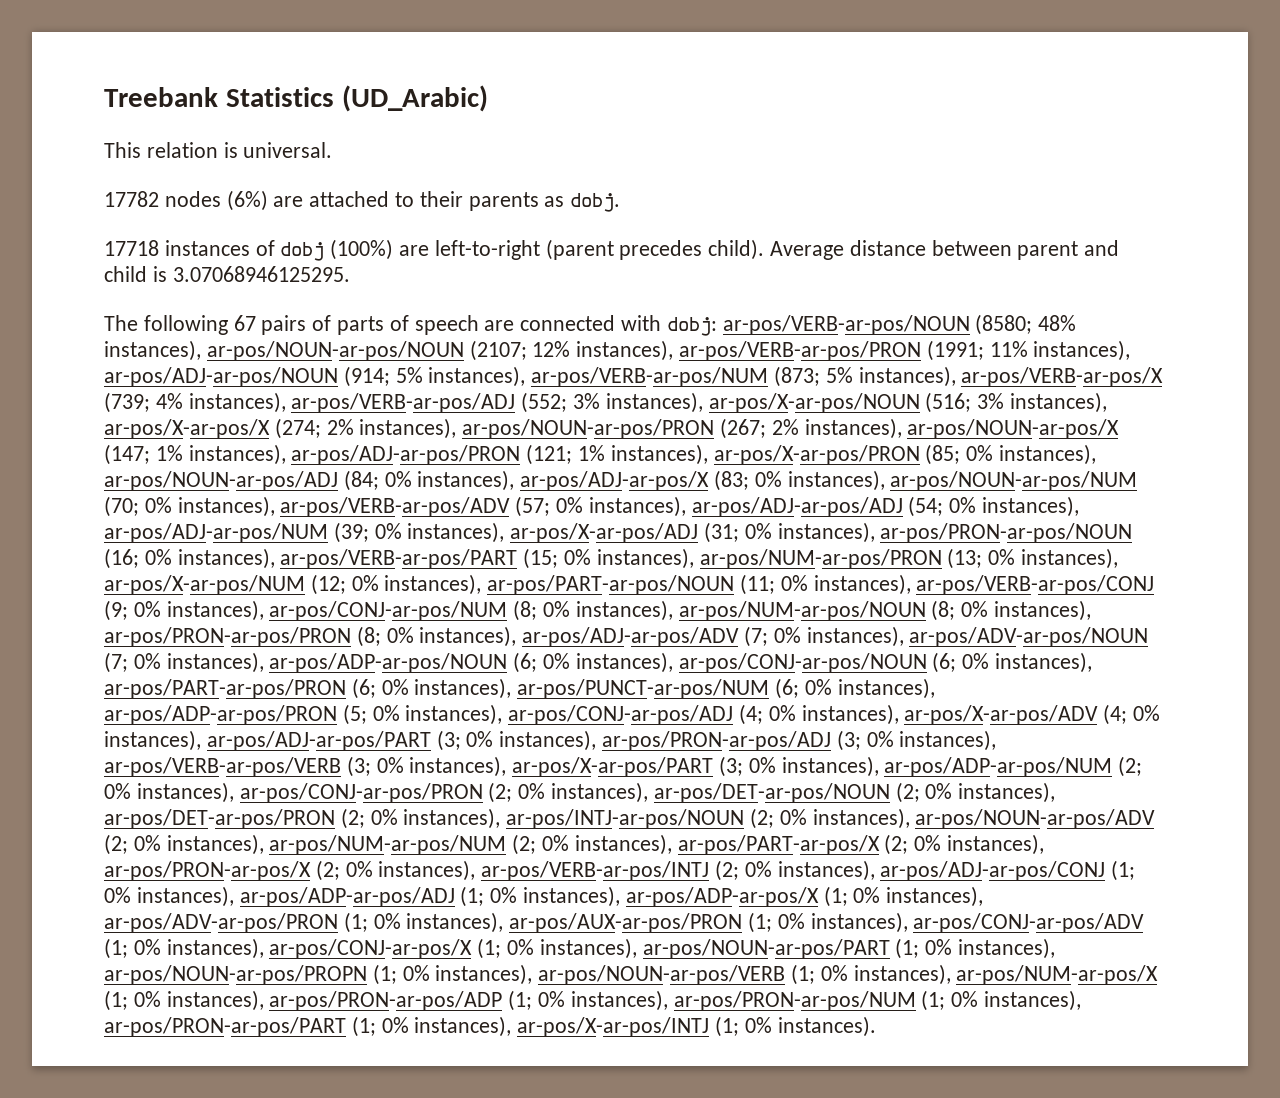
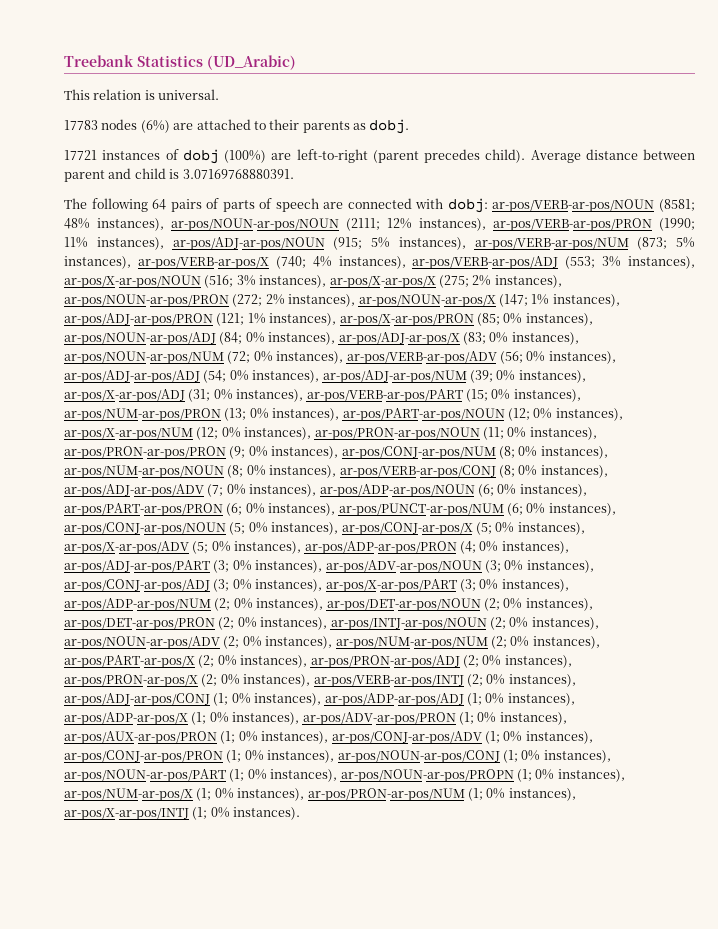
- 17782 nodes (6%) are attached to their parents as dobj.
+ 17783 nodes (6%) are attached to their parents as dobj.
- 17718 instances of dobj (100%) are left-to-right (parent precedes child).
+ 17721 instances of dobj (100%) are left-to-right (parent precedes child).
- Average distance between parent and child is 3.07068946125295.
+ Average distance between parent and child is 3.07169768880391.
- The following 67 pairs of parts of speech are connected with dobj:
+ The following 64 pairs of parts of speech are connected with dobj:
- ar-pos/VERB-ar-pos/NOUN (8580;
+ ar-pos/VERB-ar-pos/NOUN (8581;
- 48% instances), ar-pos/NOUN-ar-pos/NOUN (2107;
+ 48% instances), ar-pos/NOUN-ar-pos/NOUN (2111;
- 12% instances), ar-pos/VERB-ar-pos/PRON (1991;
+ 12% instances), ar-pos/VERB-ar-pos/PRON (1990;
- 11% instances), ar-pos/ADJ-ar-pos/NOUN (914;
+ 11% instances), ar-pos/ADJ-ar-pos/NOUN (915;
- 5% instances), ar-pos/VERB-ar-pos/X (739;
+ 5% instances), ar-pos/VERB-ar-pos/X (740;
- 4% instances), ar-pos/VERB-ar-pos/ADJ (552;
+ 4% instances), ar-pos/VERB-ar-pos/ADJ (553;
- 3% instances), ar-pos/X-ar-pos/X (274;
+ 3% instances), ar-pos/X-ar-pos/X (275;
- 2% instances), ar-pos/NOUN-ar-pos/PRON (267;
+ 2% instances), ar-pos/NOUN-ar-pos/PRON (272;
- 0% instances), ar-pos/NOUN-ar-pos/NUM (70;
+ 0% instances), ar-pos/NOUN-ar-pos/NUM (72;
- 0% instances), ar-pos/VERB-ar-pos/ADV (57;
+ 0% instances), ar-pos/VERB-ar-pos/ADV (56;
- 0% instances), ar-pos/PRON-ar-pos/NOUN (16; 0% instances), ar-pos/VERB-ar-pos/PART (15;
+ 0% instances), ar-pos/VERB-ar-pos/PART (15;
- 0% instances), ar-pos/X-ar-pos/NUM (12;
+ 0% instances), ar-pos/PART-ar-pos/NOUN (12; 0% instances), ar-pos/X-ar-pos/NUM (12;
- 0% instances), ar-pos/PART-ar-pos/NOUN (11;
+ 0% instances), ar-pos/PRON-ar-pos/NOUN (11;
- 0% instances), ar-pos/VERB-ar-pos/CONJ (9;
+ 0% instances), ar-pos/PRON-ar-pos/PRON (9;
- 0% instances), ar-pos/PRON-ar-pos/PRON (8;
+ 0% instances), ar-pos/VERB-ar-pos/CONJ (8;
- 0% instances), ar-pos/ADV-ar-pos/NOUN (7; 0% instances), ar-pos/ADP-ar-pos/NOUN (6; 0% instances), ar-pos/CONJ-ar-pos/NOUN (6;
+ 0% instances), ar-pos/ADP-ar-pos/NOUN (6;
- 0% instances), ar-pos/ADP-ar-pos/PRON (5; 0% instances), ar-pos/CONJ-ar-pos/ADJ (4;
+ 0% instances), ar-pos/CONJ-ar-pos/NOUN (5; 0% instances), ar-pos/CONJ-ar-pos/X (5;
- 0% instances), ar-pos/X-ar-pos/ADV (4;
+ 0% instances), ar-pos/X-ar-pos/ADV (5; 0% instances), ar-pos/ADP-ar-pos/PRON (4;
- 0% instances), ar-pos/PRON-ar-pos/ADJ (3; 0% instances), ar-pos/VERB-ar-pos/VERB (3;
+ 0% instances), ar-pos/ADV-ar-pos/NOUN (3; 0% instances), ar-pos/CONJ-ar-pos/ADJ (3;
- 0% instances), ar-pos/CONJ-ar-pos/PRON (2; 0% instances), ar-pos/DET-ar-pos/NOUN (2;
+ 0% instances), ar-pos/DET-ar-pos/NOUN (2;
- 0% instances), ar-pos/PRON-ar-pos/X (2;
+ 0% instances), ar-pos/PRON-ar-pos/ADJ (2; 0% instances), ar-pos/PRON-ar-pos/X (2;
- 0% instances), ar-pos/CONJ-ar-pos/X (1;
+ 0% instances), ar-pos/CONJ-ar-pos/PRON (1; 0% instances), ar-pos/NOUN-ar-pos/CONJ (1;
- 0% instances), ar-pos/NOUN-ar-pos/VERB (1; 0% instances), ar-pos/NUM-ar-pos/X (1; 0% instances), ar-pos/PRON-ar-pos/ADP (1; 0% instances), ar-pos/PRON-ar-pos/NUM (1; 0% instances), ar-pos/PRON-ar-pos/PART (1;
+ 0% instances), ar-pos/NUM-ar-pos/X (1; 0% instances), ar-pos/PRON-ar-pos/NUM (1;

